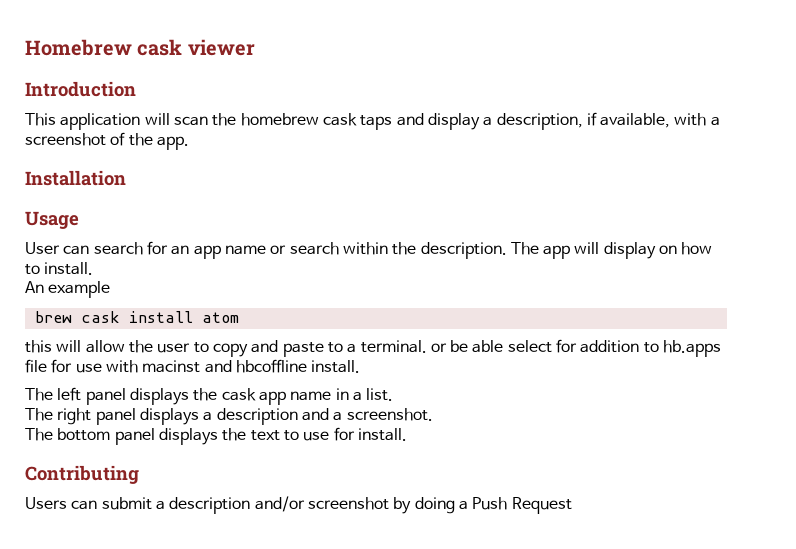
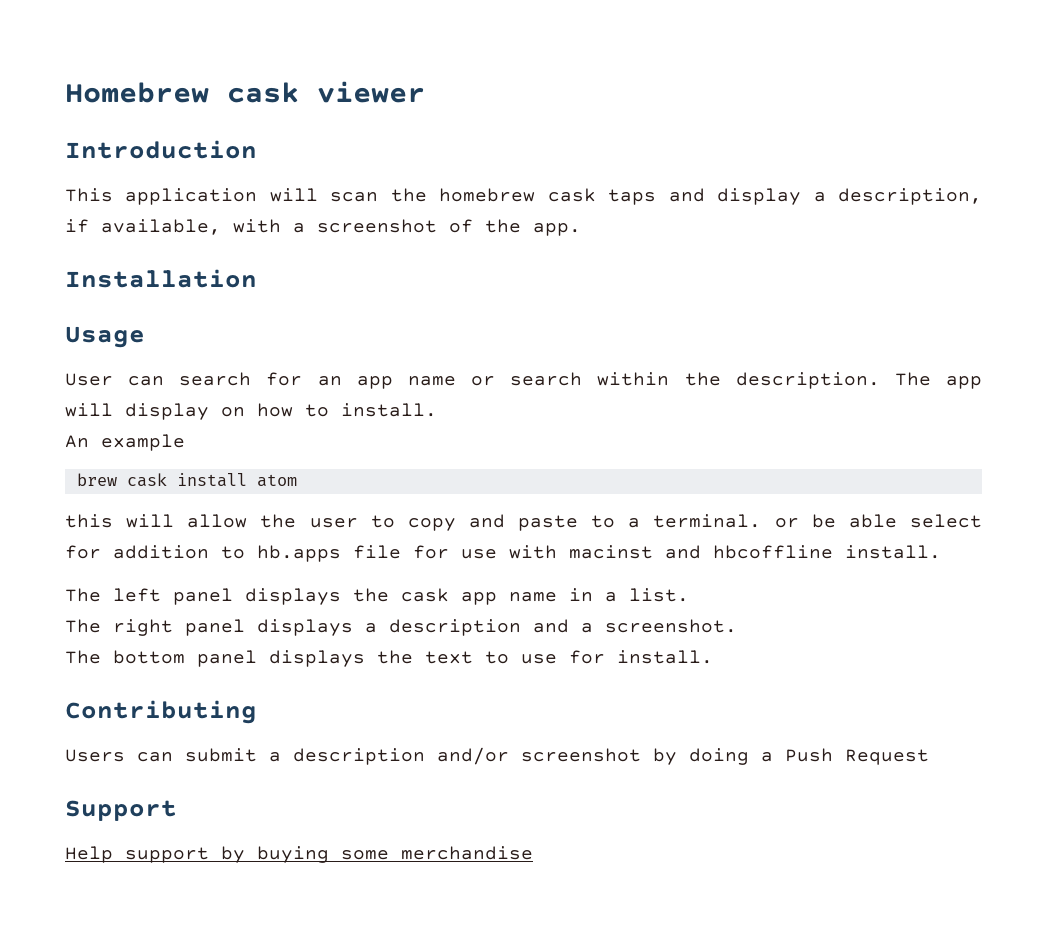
+ Support
+ Help support by buying some merchandise

